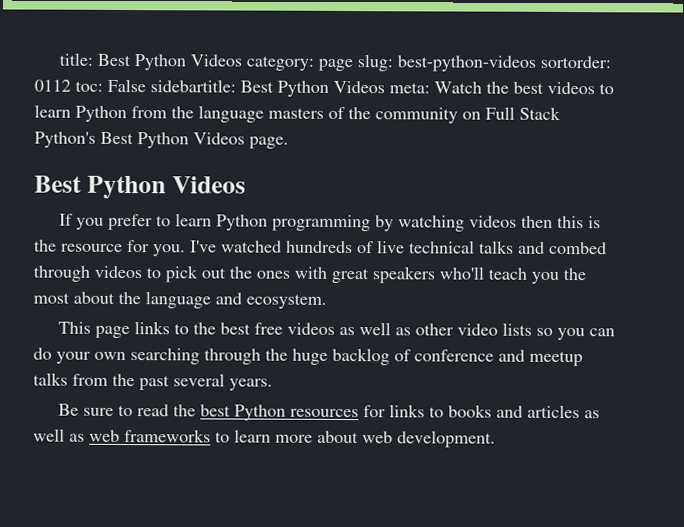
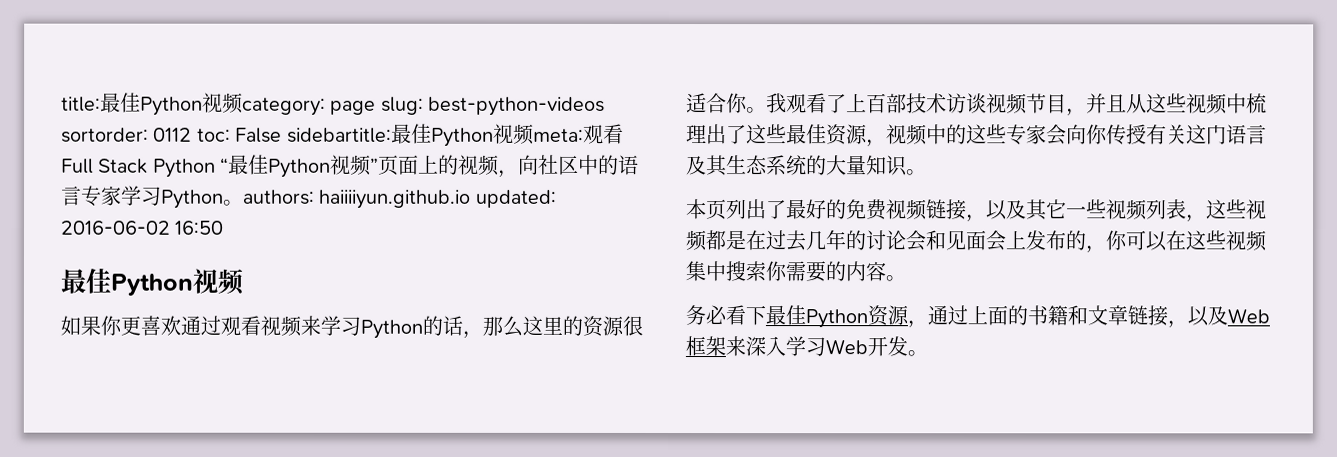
- title: Best Python Videos category: page slug: best-python-videos sortorder: 0112 toc: False sidebartitle: Best Python Videos meta: Watch the best videos to learn Python from the language masters of the community on Full Stack Python's Best Python Videos page.
- Best Python Videos
- If you prefer to learn Python programming by watching videos then this is the resource for you. I've watched hundreds of live technical talks and combed through videos to pick out the ones with great speakers who'll teach you the most about the language and ecosystem.
- This page links to the best free videos as well as other video lists so you can do your own searching through the huge backlog of conference and meetup talks from the past several years.
- Be sure to read the best Python resources for links to books and articles as well as web frameworks to learn more about web development.
+ title:最佳Python视频category: page slug: best-python-videos sortorder: 0112 toc: False sidebartitle:最佳Python视频meta:观看Full Stack Python “最佳Python视频”页面上的视频，向社区中的语言专家学习Python。authors: haiiiiyun.github.io updated: 2016-06-02 16:50
+ 最佳Python视频
+ 如果你更喜欢通过观看视频来学习Python的话，那么这里的资源很适合你。我观看了上百部技术访谈视频节目，并且从这些视频中梳理出了这些最佳资源，视频中的这些专家会向你传授有关这门语言及其生态系统的大量知识。
+ 本页列出了最好的免费视频链接，以及其它一些视频列表，这些视频都是在过去几年的讨论会和见面会上发布的，你可以在这些视频集中搜索你需要的内容。
+ 务必看下最佳Python资源，通过上面的书籍和文章链接，以及Web框架来深入学习Web开发。

